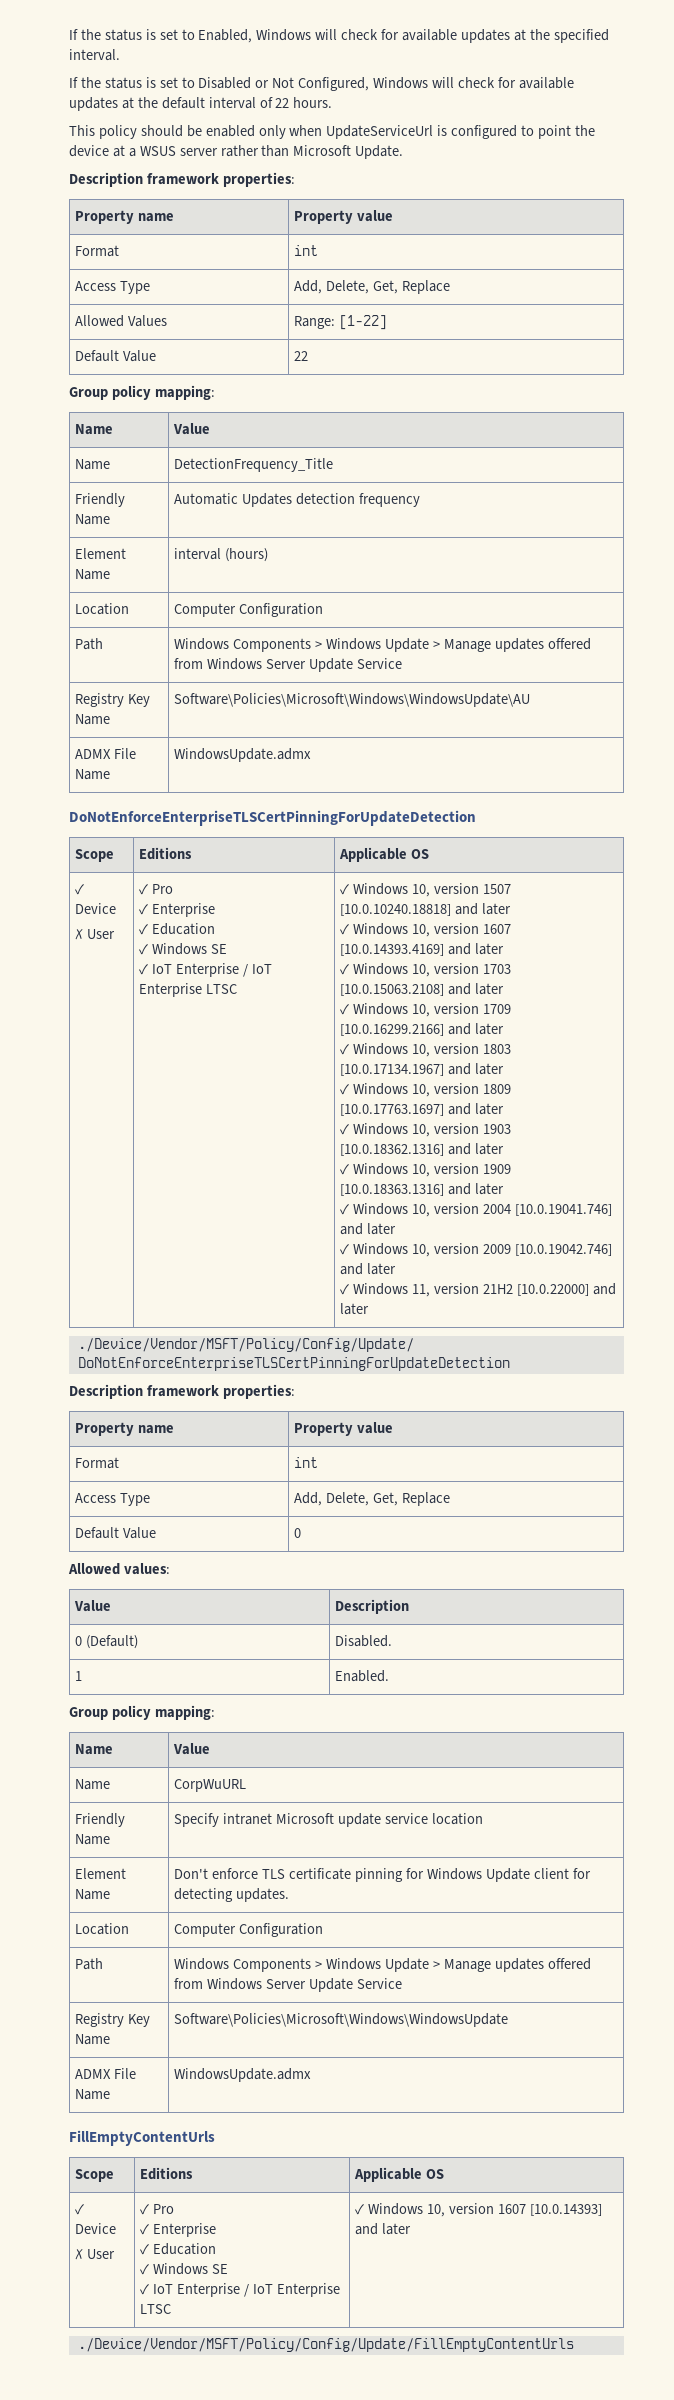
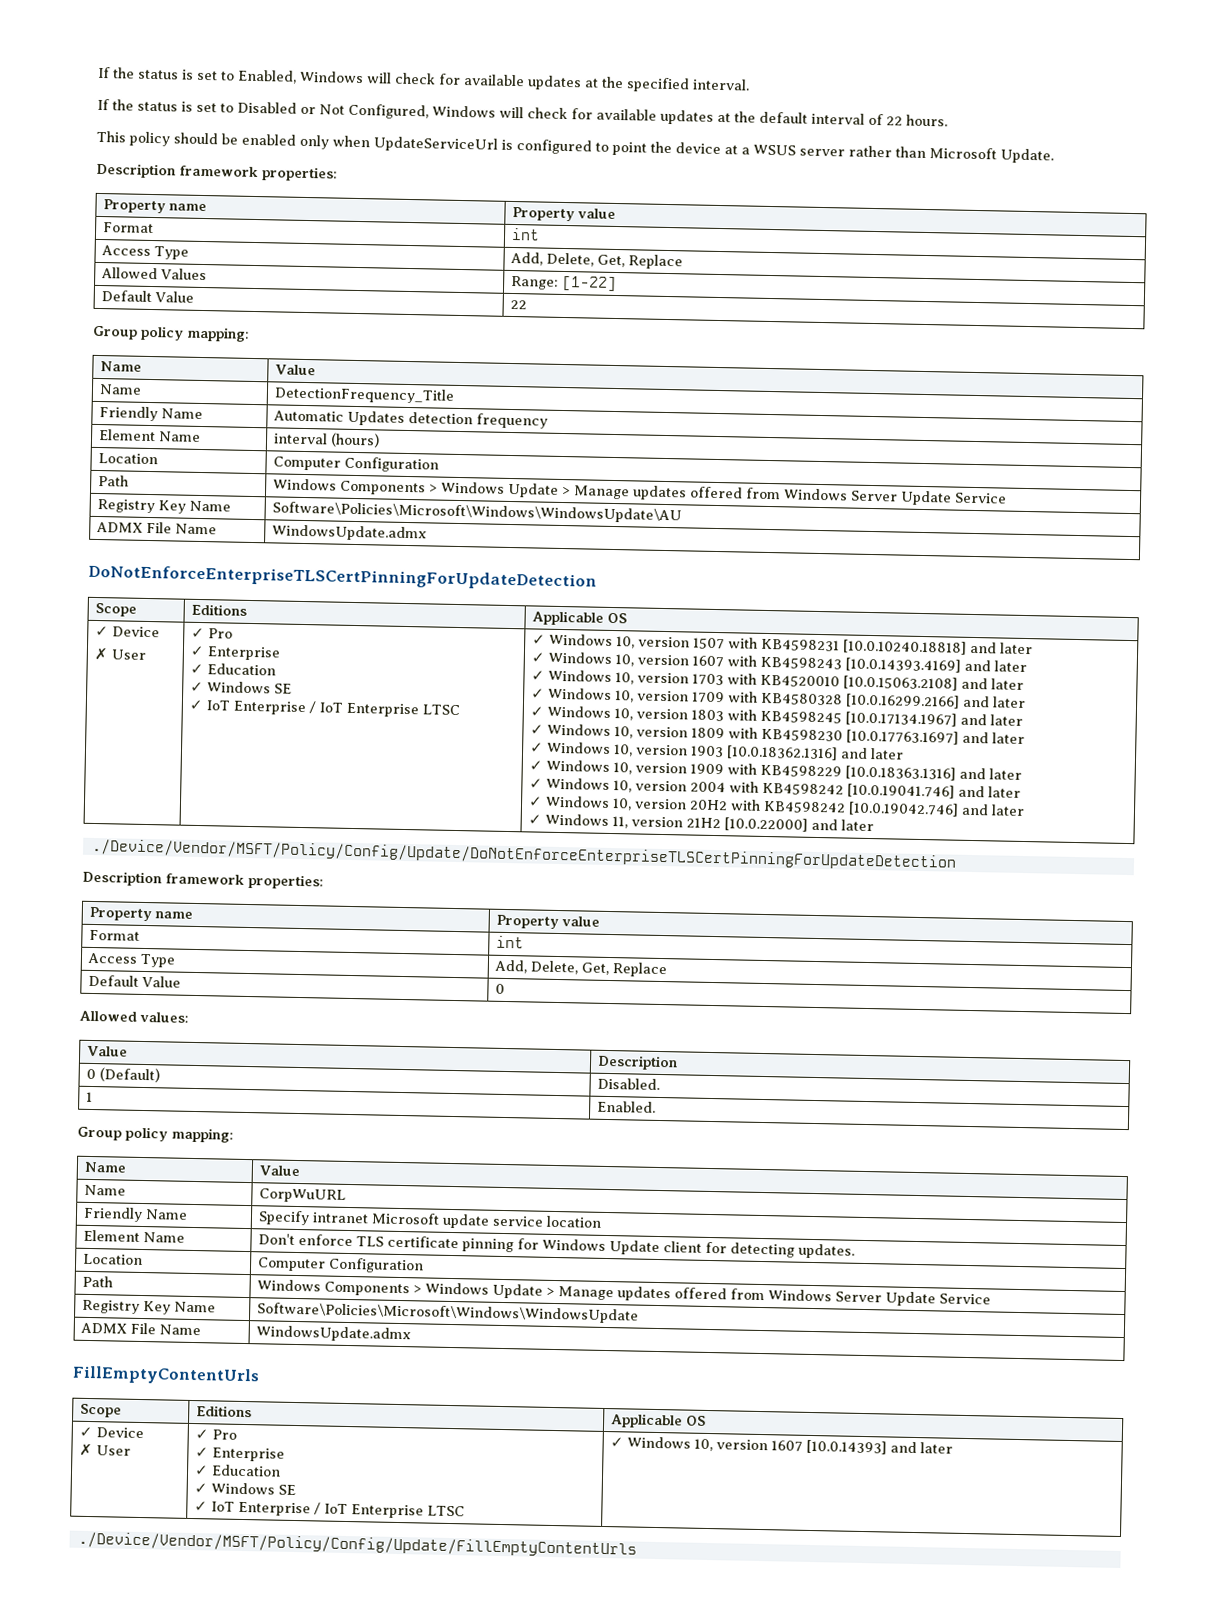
- ✓ Windows 10, version 1507 [10.0.10240.18818] and later
+ ✓ Windows 10, version 1507 with KB4598231 [10.0.10240.18818] and later
- ✓ Windows 10, version 1607 [10.0.14393.4169] and later
+ ✓ Windows 10, version 1607 with KB4598243 [10.0.14393.4169] and later
- ✓ Windows 10, version 1703 [10.0.15063.2108] and later
+ ✓ Windows 10, version 1703 with KB4520010 [10.0.15063.2108] and later
- ✓ Windows 10, version 1709 [10.0.16299.2166] and later
+ ✓ Windows 10, version 1709 with KB4580328 [10.0.16299.2166] and later
- ✓ Windows 10, version 1803 [10.0.17134.1967] and later
+ ✓ Windows 10, version 1803 with KB4598245 [10.0.17134.1967] and later
- ✓ Windows 10, version 1809 [10.0.17763.1697] and later
+ ✓ Windows 10, version 1809 with KB4598230 [10.0.17763.1697] and later
- ✓ Windows 10, version 1909 [10.0.18363.1316] and later
+ ✓ Windows 10, version 1909 with KB4598229 [10.0.18363.1316] and later
- ✓ Windows 10, version 2004 [10.0.19041.746] and later
+ ✓ Windows 10, version 2004 with KB4598242 [10.0.19041.746] and later
- ✓ Windows 10, version 2009 [10.0.19042.746] and later
+ ✓ Windows 10, version 20H2 with KB4598242 [10.0.19042.746] and later

